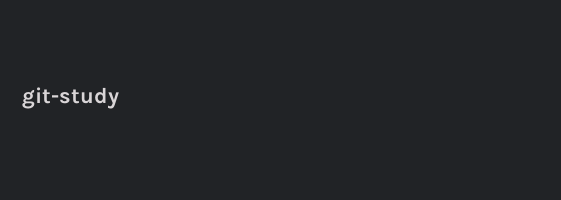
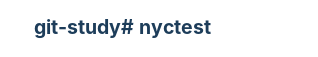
- git-study
+ git-study# nyctest

